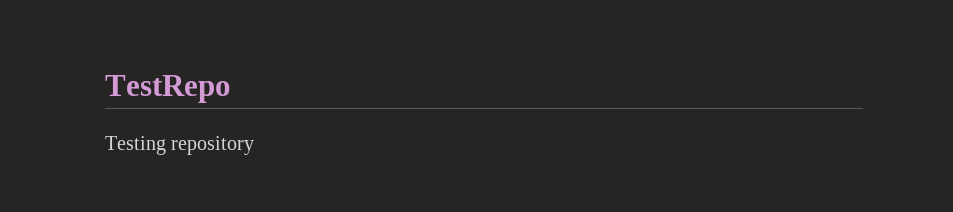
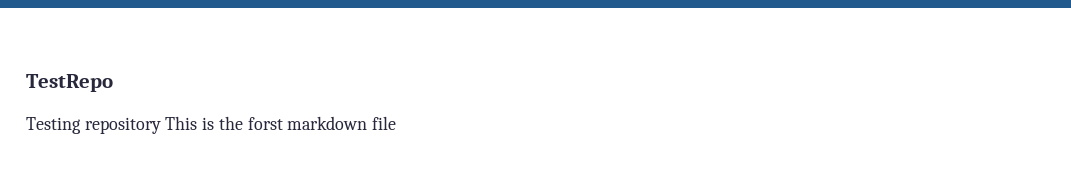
- Testing repository
+ Testing repository This is the forst markdown file

